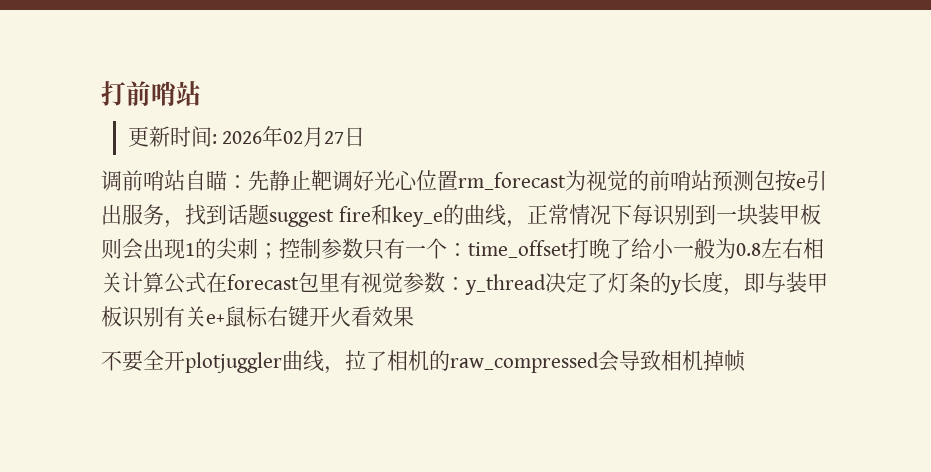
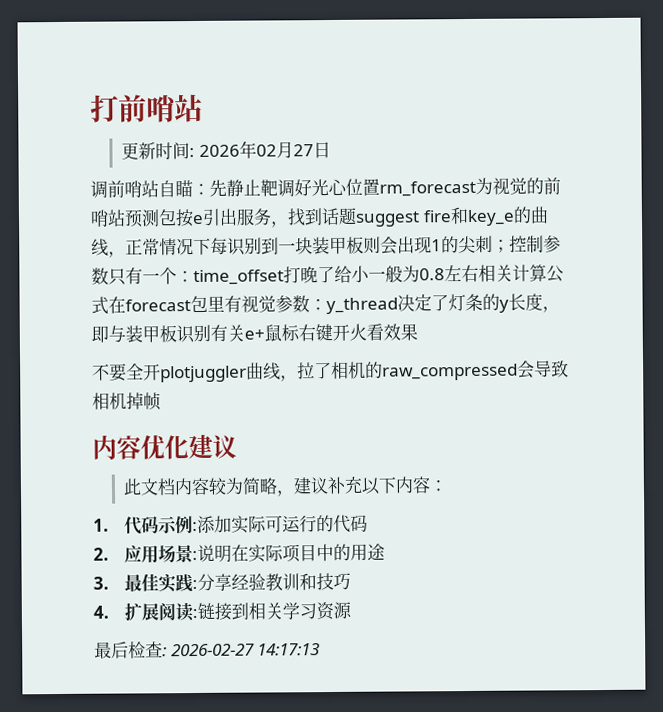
+ 内容优化建议
+ 此文档内容较为简略，建议补充以下内容：
+ 1.代码示例:添加实际可运行的代码
+ 2.应用场景:说明在实际项目中的用途
+ 3.最佳实践:分享经验教训和技巧
+ 4.扩展阅读:链接到相关学习资源
+ 最后检查: 2026-02-27 14:17:13

